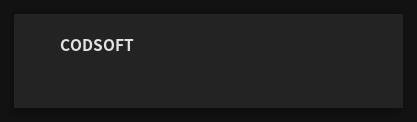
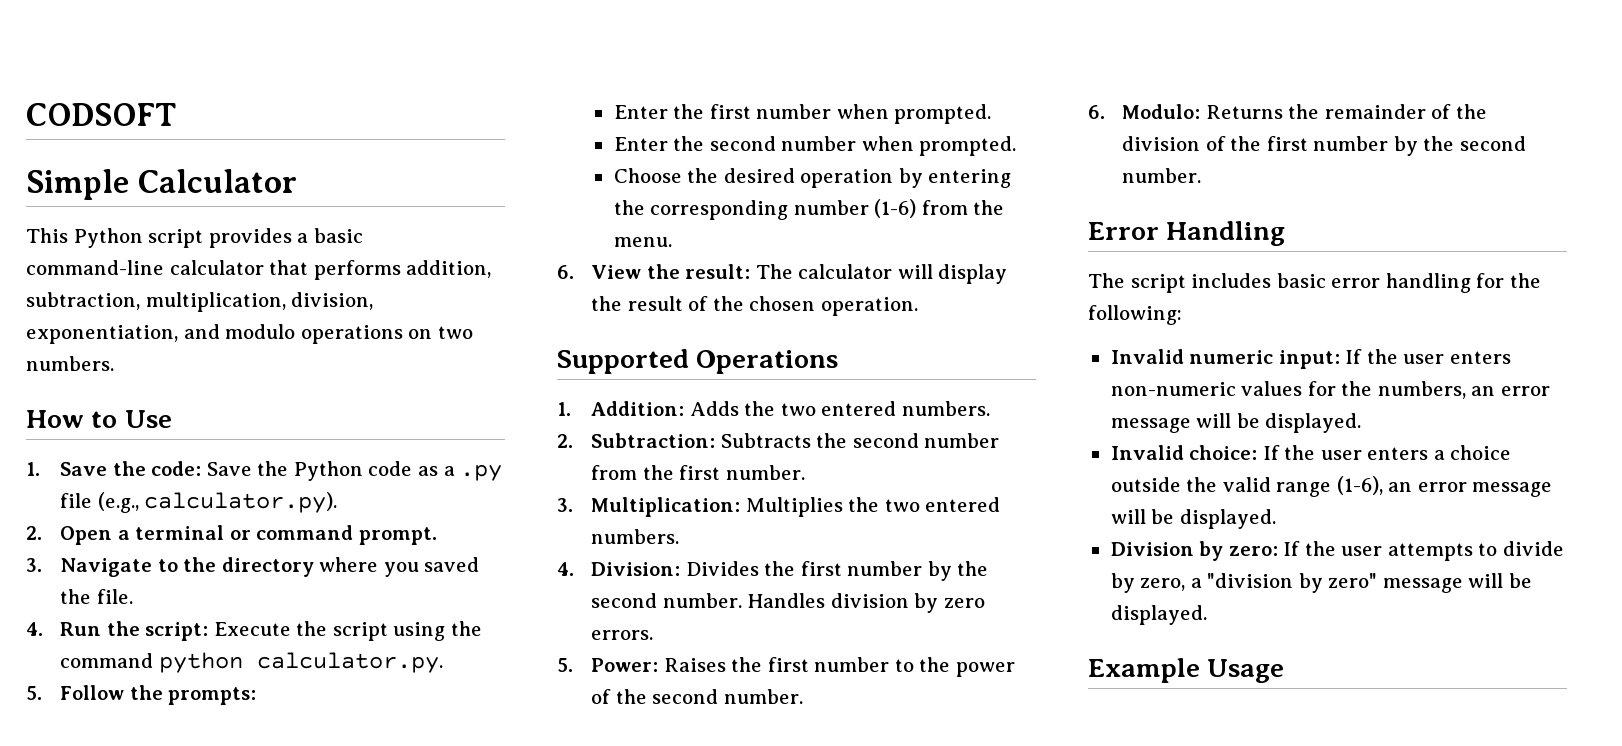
+ Simple Calculator
+ This Python script provides a basic command-line calculator that performs addition, subtraction, multiplication, division, exponentiation, and modulo operations on two numbers.
+ How to Use
+ 1. Save the code: Save the Python code as a .py file (e.g., calculator.py).
+ 2. Open a terminal or command prompt.
+ 3. Navigate to the directory where you saved the file.
+ 4. Run the script: Execute the script using the command python calculator.py.
+ 5. Follow the prompts:
+ Enter the first number when prompted.
+ Enter the second number when prompted.
+ Choose the desired operation by entering the corresponding number (1-6) from the menu.
+ 6. View the result: The calculator will display the result of the chosen operation.
+ Supported Operations
+ 1. Addition: Adds the two entered numbers.
+ 2. Subtraction: Subtracts the second number from the first number.
+ 3. Multiplication: Multiplies the two entered numbers.
+ 4. Division: Divides the first number by the second number. Handles division by zero errors.
+ 5. Power: Raises the first number to the power of the second number.
+ 6. Modulo: Returns the remainder of the division of the first number by the second number.
+ Error Handling
+ The script includes basic error handling for the following:
+ Invalid numeric input: If the user enters non-numeric values for the numbers, an error message will be displayed.
+ Invalid choice: If the user enters a choice outside the valid range (1-6), an error message will be displayed.
+ Division by zero: If the user attempts to divide by zero, a "division by zero" message will be displayed.
+ Example Usage

